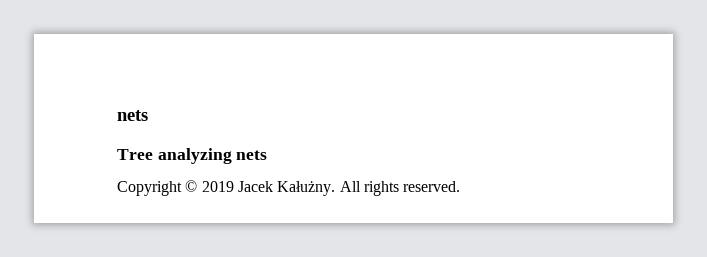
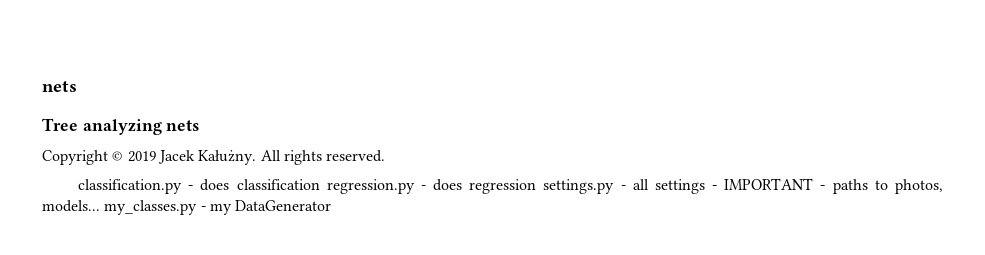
+ classification.py - does classification regression.py - does regression settings.py - all settings - IMPORTANT - paths to photos, models... my_classes.py - my DataGenerator

